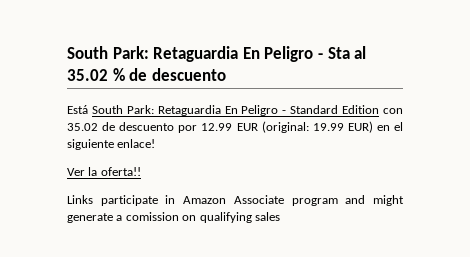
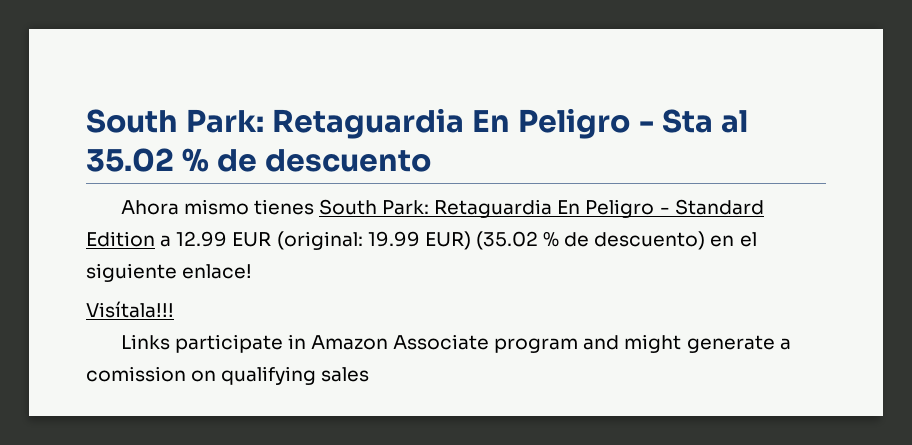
- Está South Park: Retaguardia En Peligro - Standard Edition con 35.02 de descuento por 12.99 EUR (original: 19.99 EUR) en el siguiente enlace!
+ Ahora mismo tienes South Park: Retaguardia En Peligro - Standard Edition a 12.99 EUR (original: 19.99 EUR) (35.02 % de descuento) en el siguiente enlace!
- Ver la oferta!!
+ Visítala!!!

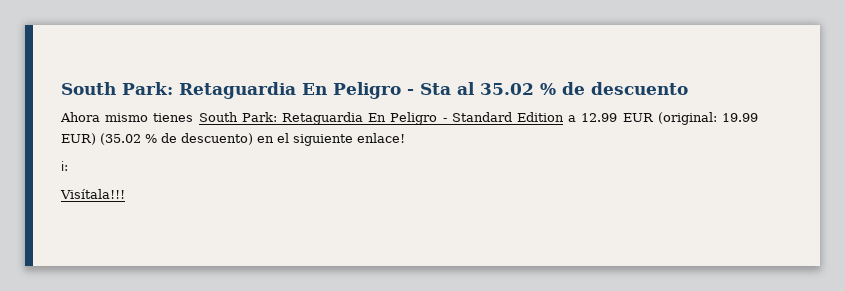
+ ℹ:
- Links participate in Amazon Associate program and might generate a comission on qualifying sales

